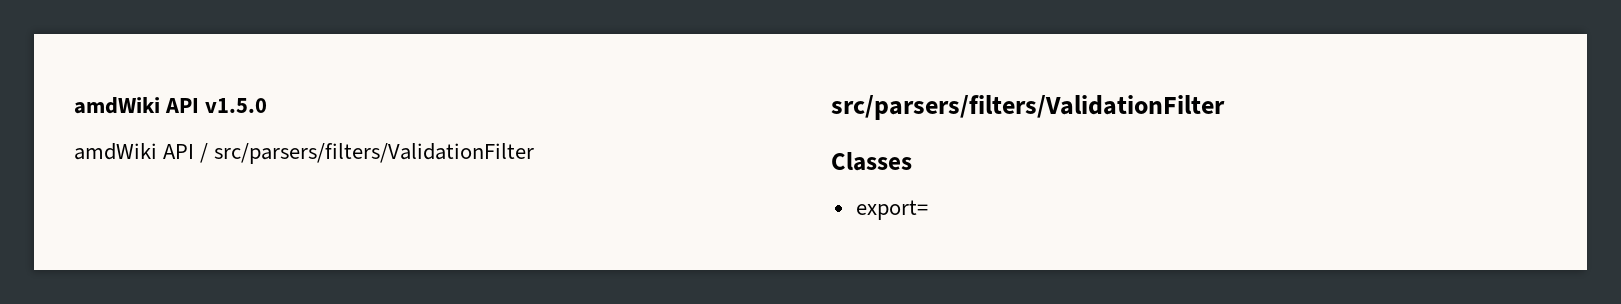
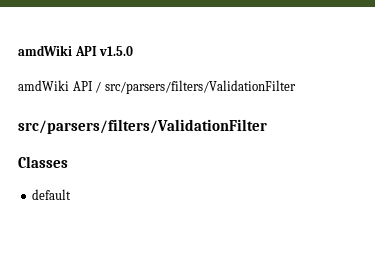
- export=
+ default

